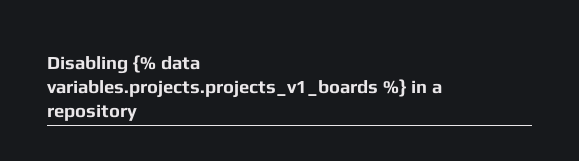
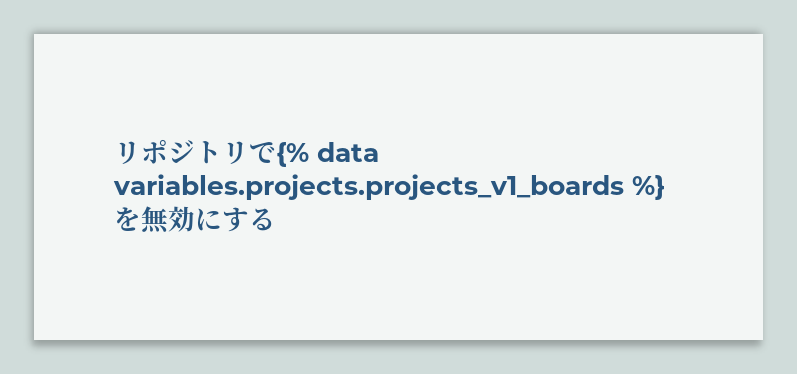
- Disabling {% data variables.projects.projects_v1_boards %} in a repository
+ リポジトリで{% data variables.projects.projects_v1_boards %}を無効にする

